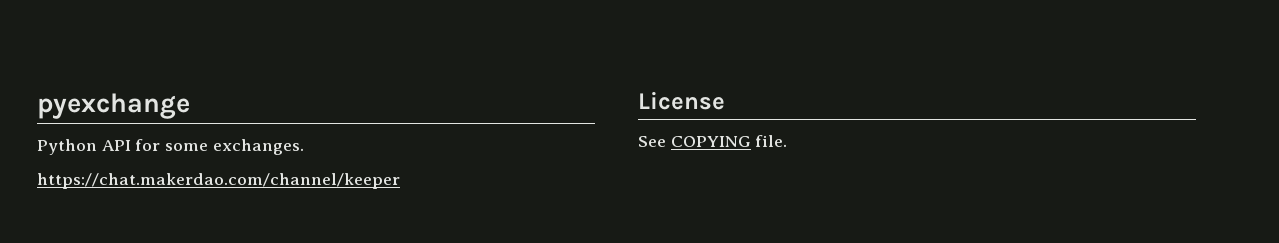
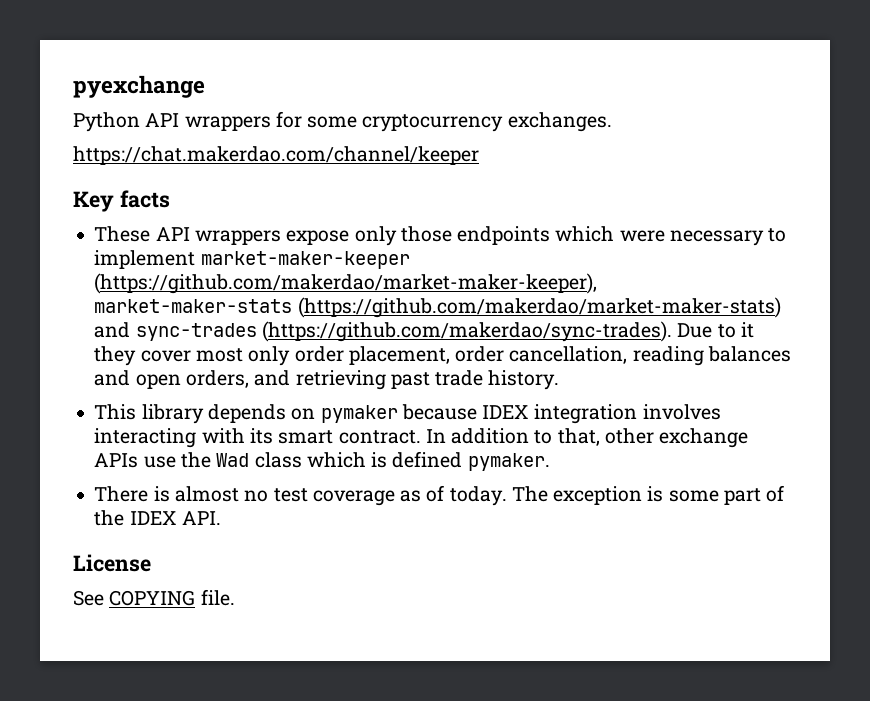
- Python API for some exchanges.
+ Python API wrappers for some cryptocurrency exchanges.
+ Key facts
+ These API wrappers expose only those endpoints which were necessary to implement market-maker-keeper (https://github.com/makerdao/market-maker-keeper), market-maker-stats (https://github.com/makerdao/market-maker-stats) and sync-trades (https://github.com/makerdao/sync-trades). Due to it they cover most only order placement, order cancellation, reading balances and open orders, and retrieving past trade history.
+ This library depends on pymaker because IDEX integration involves interacting with its smart contract. In addition to that, other exchange APIs use the Wad class which is defined pymaker.
+ There is almost no test coverage as of today. The exception is some part of the IDEX API.

